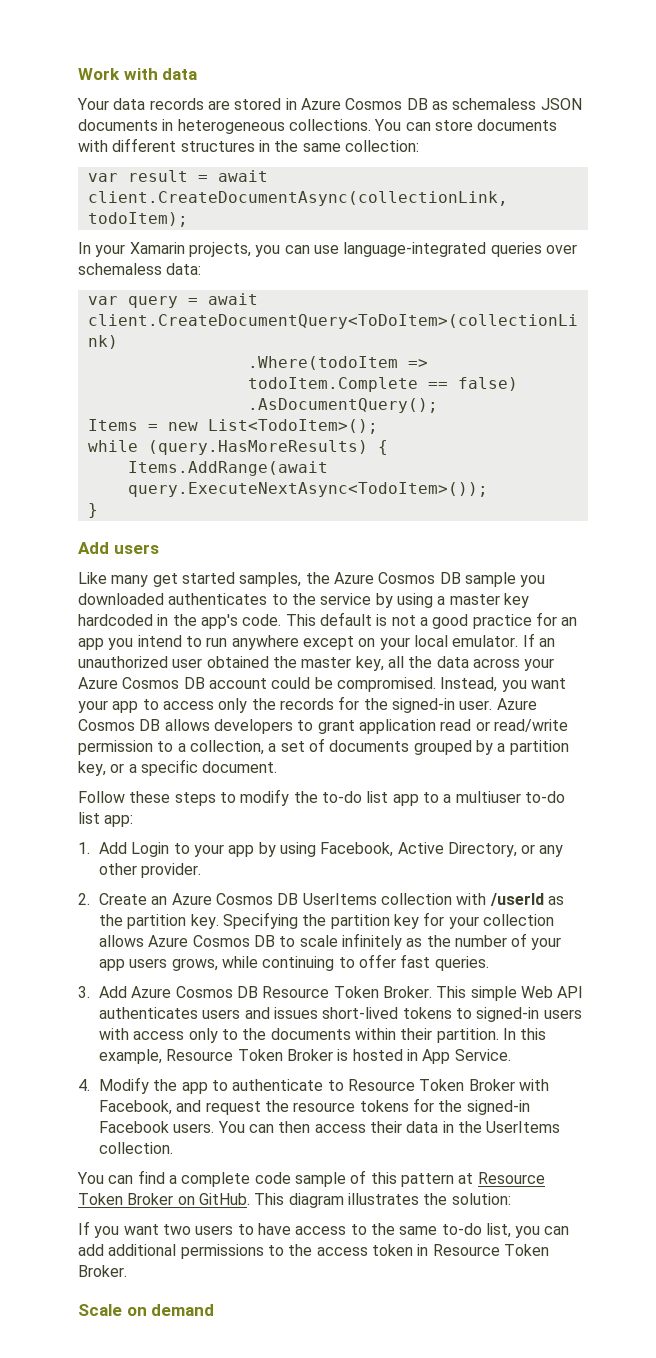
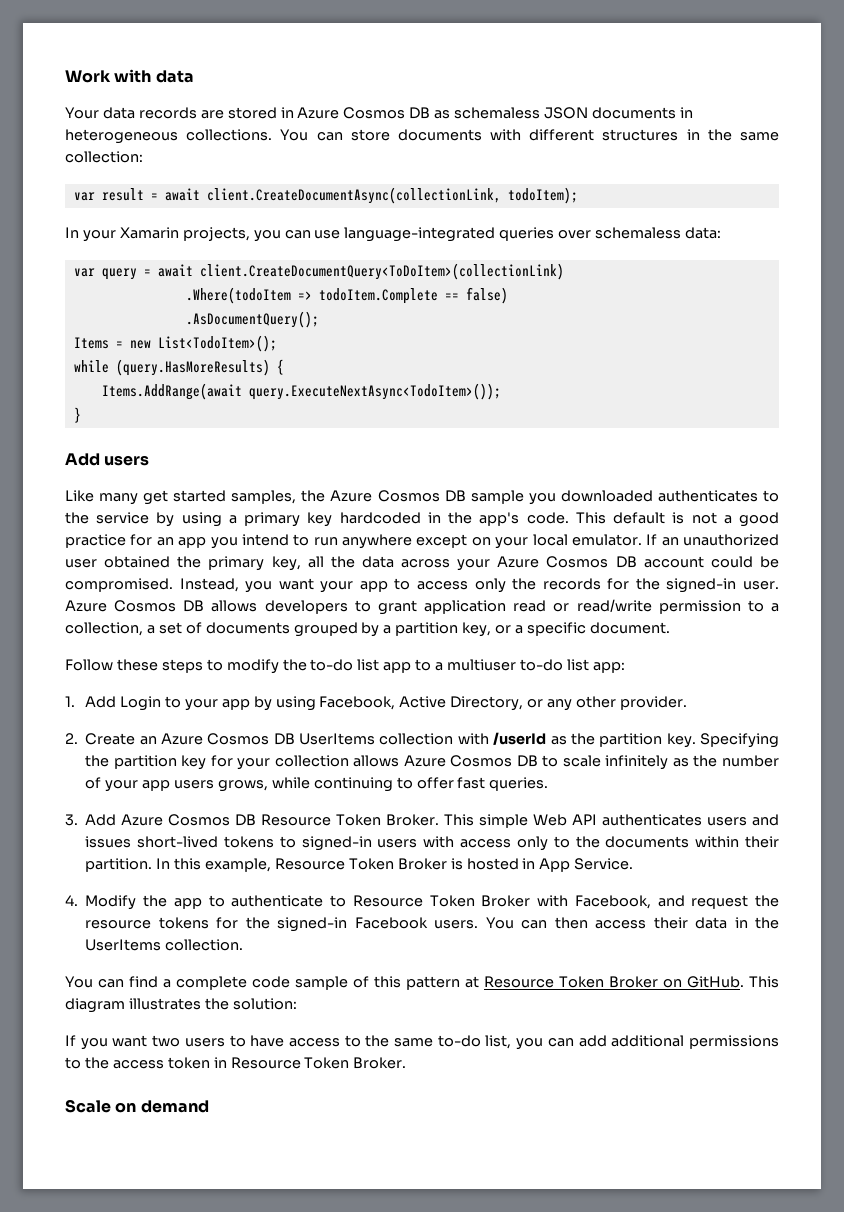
- Like many get started samples, the Azure Cosmos DB sample you downloaded authenticates to the service by using a master key hardcoded in the app's code.
+ Like many get started samples, the Azure Cosmos DB sample you downloaded authenticates to the service by using a primary key hardcoded in the app's code.
- If an unauthorized user obtained the master key, all the data across your Azure Cosmos DB account could be compromised.
+ If an unauthorized user obtained the primary key, all the data across your Azure Cosmos DB account could be compromised.

